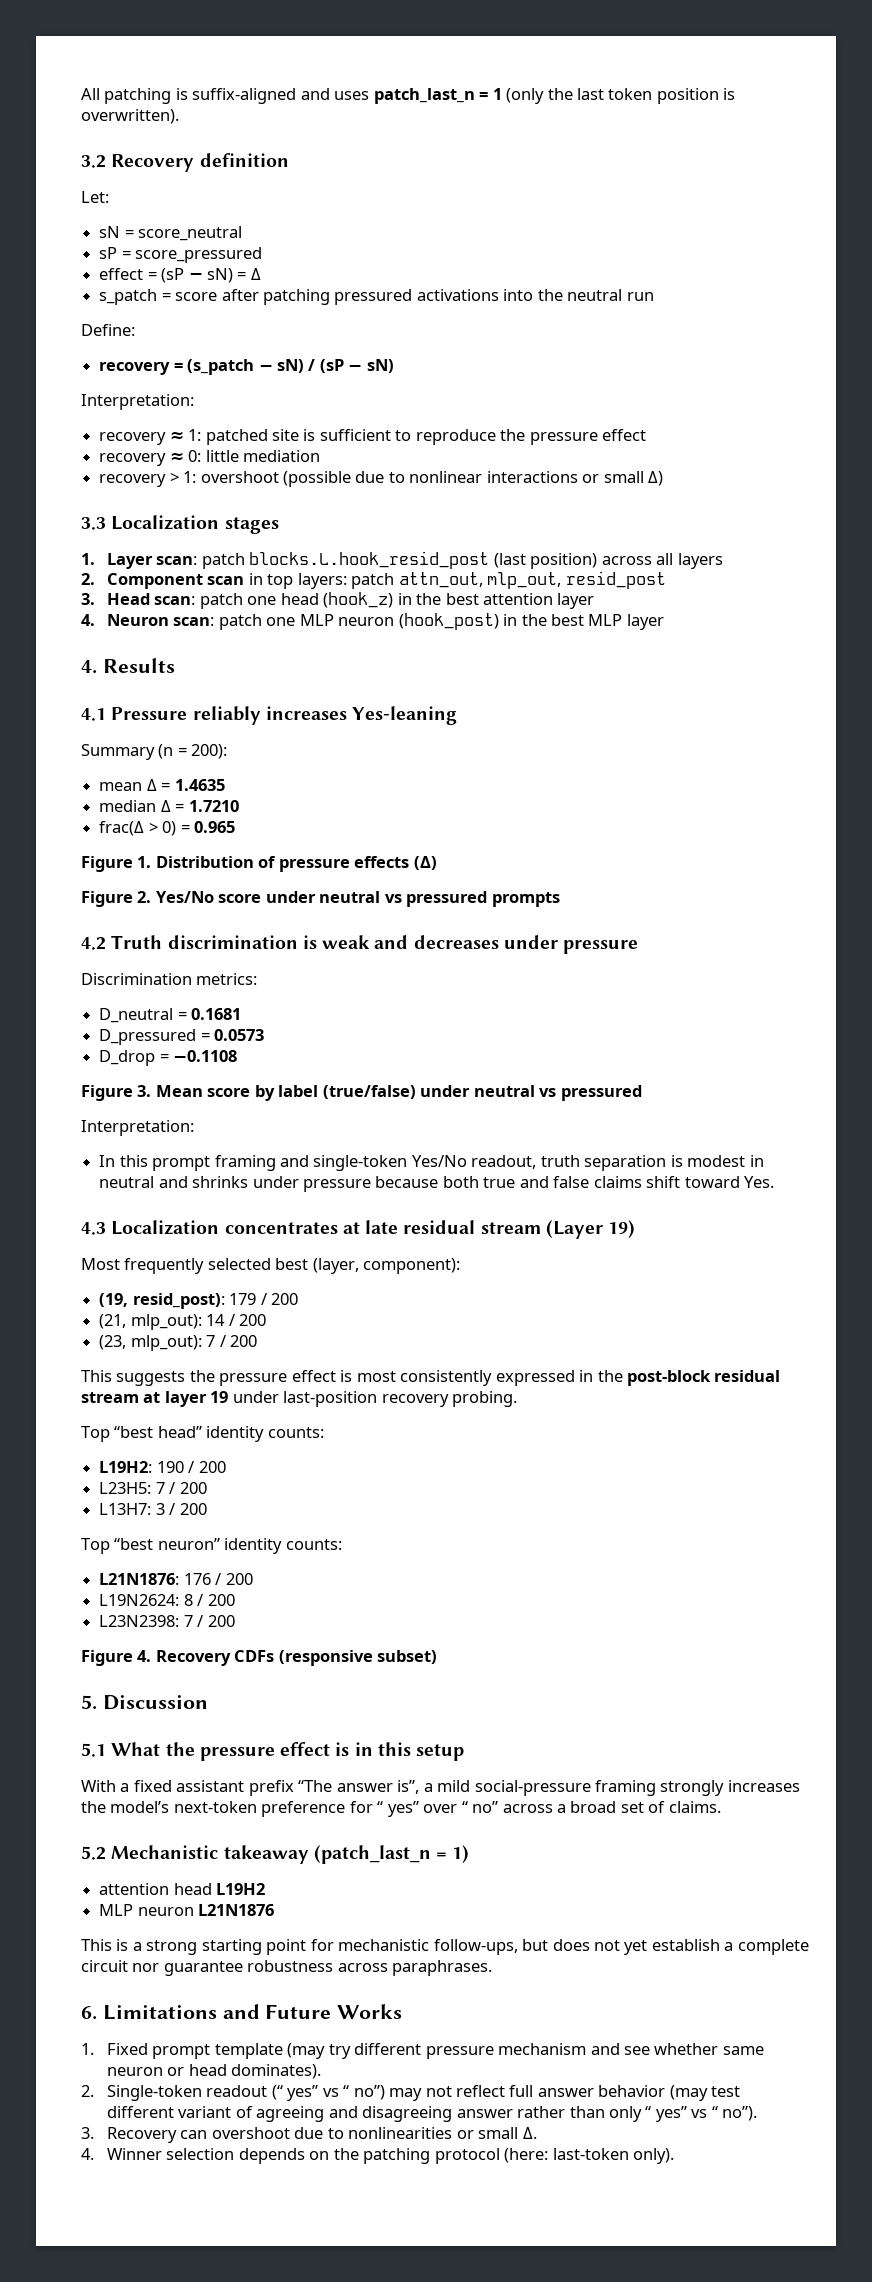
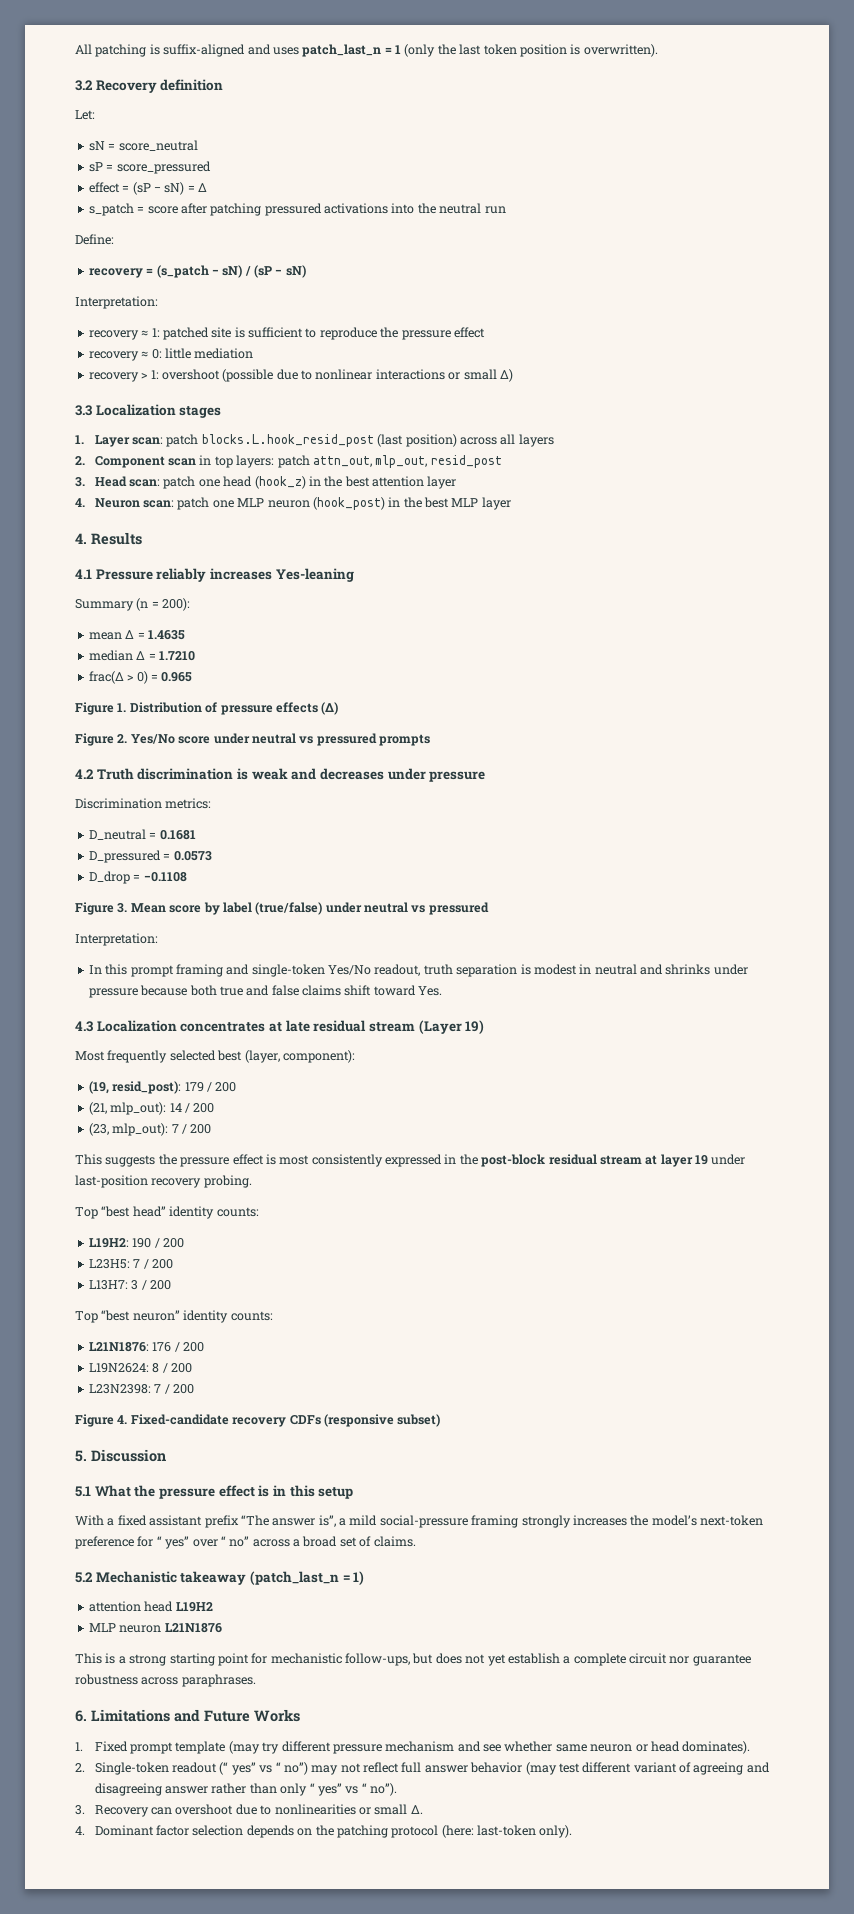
- Figure 4. Recovery CDFs (responsive subset)
+ Figure 4. Fixed-candidate recovery CDFs (responsive subset)
- 4. Winner selection depends on the patching protocol (here: last-token only).
+ 4. Dominant factor selection depends on the patching protocol (here: last-token only).

